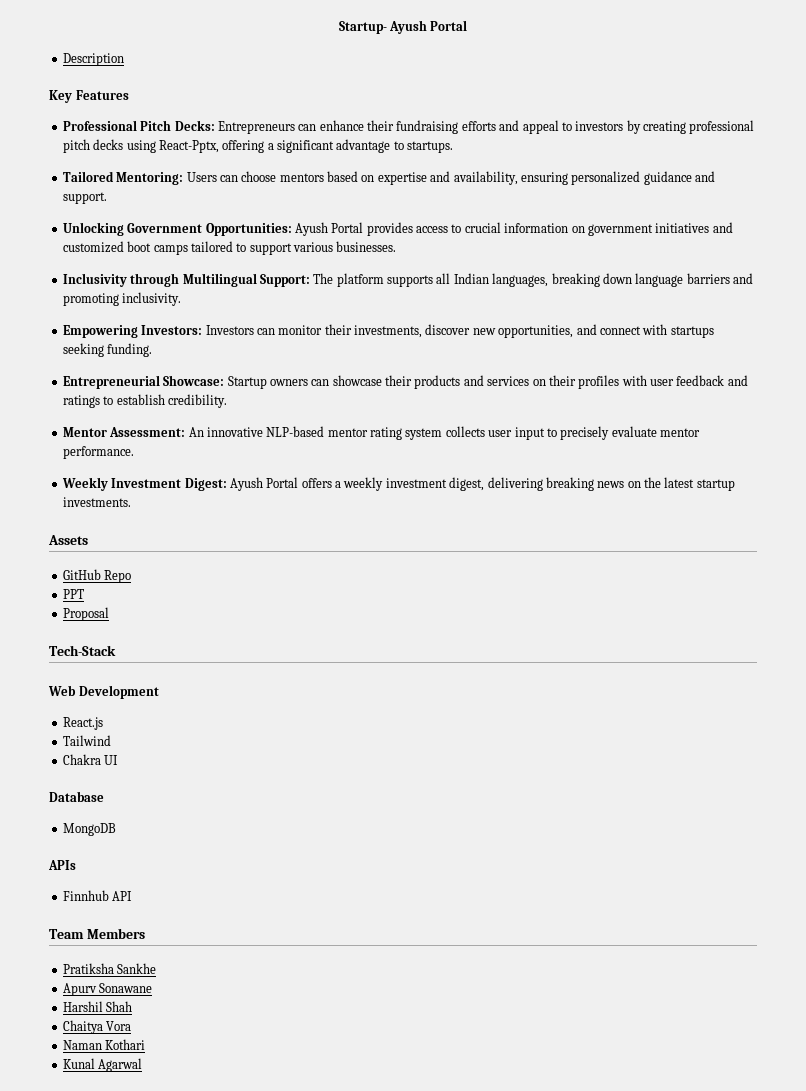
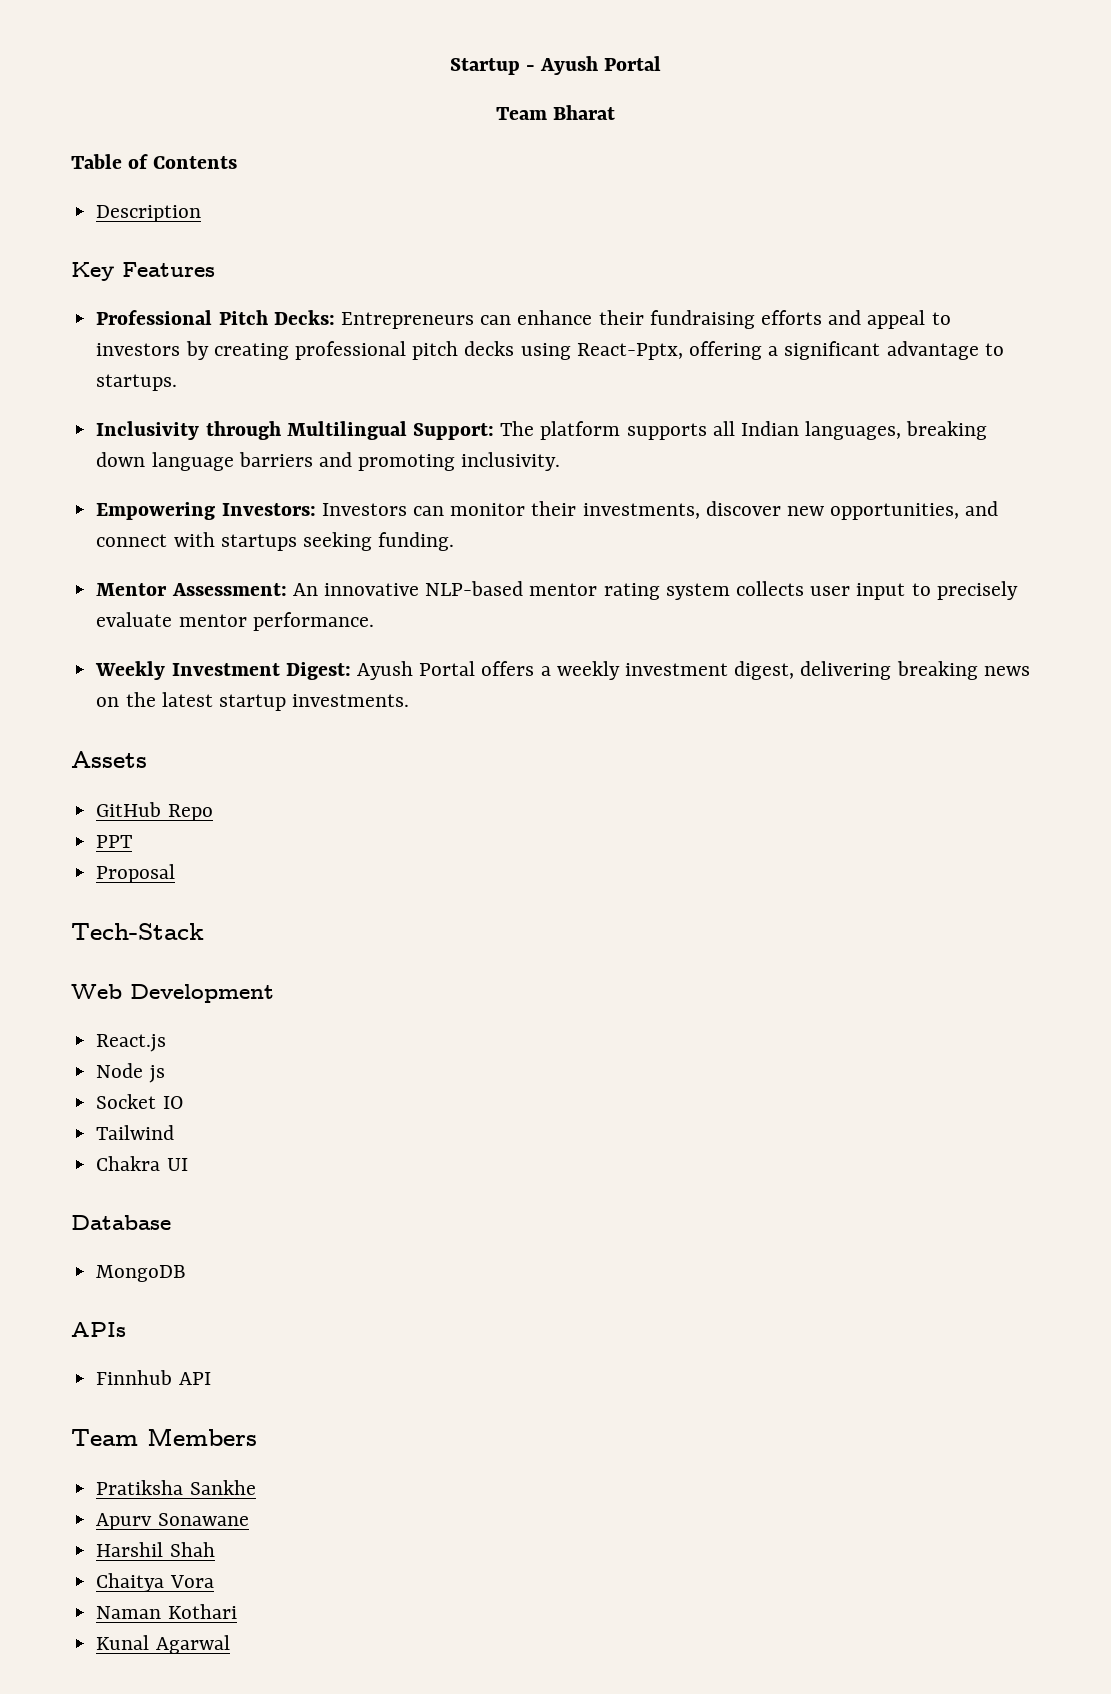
- Startup- Ayush Portal
+ Startup - Ayush Portal
+ Team Bharat
+ Table of Contents
- Tailored Mentoring: Users can choose mentors based on expertise and availability, ensuring personalized guidance and support.
- Unlocking Government Opportunities: Ayush Portal provides access to crucial information on government initiatives and customized boot camps tailored to support various businesses.
- Entrepreneurial Showcase: Startup owners can showcase their products and services on their profiles with user feedback and ratings to establish credibility.
+ Node js
+ Socket IO

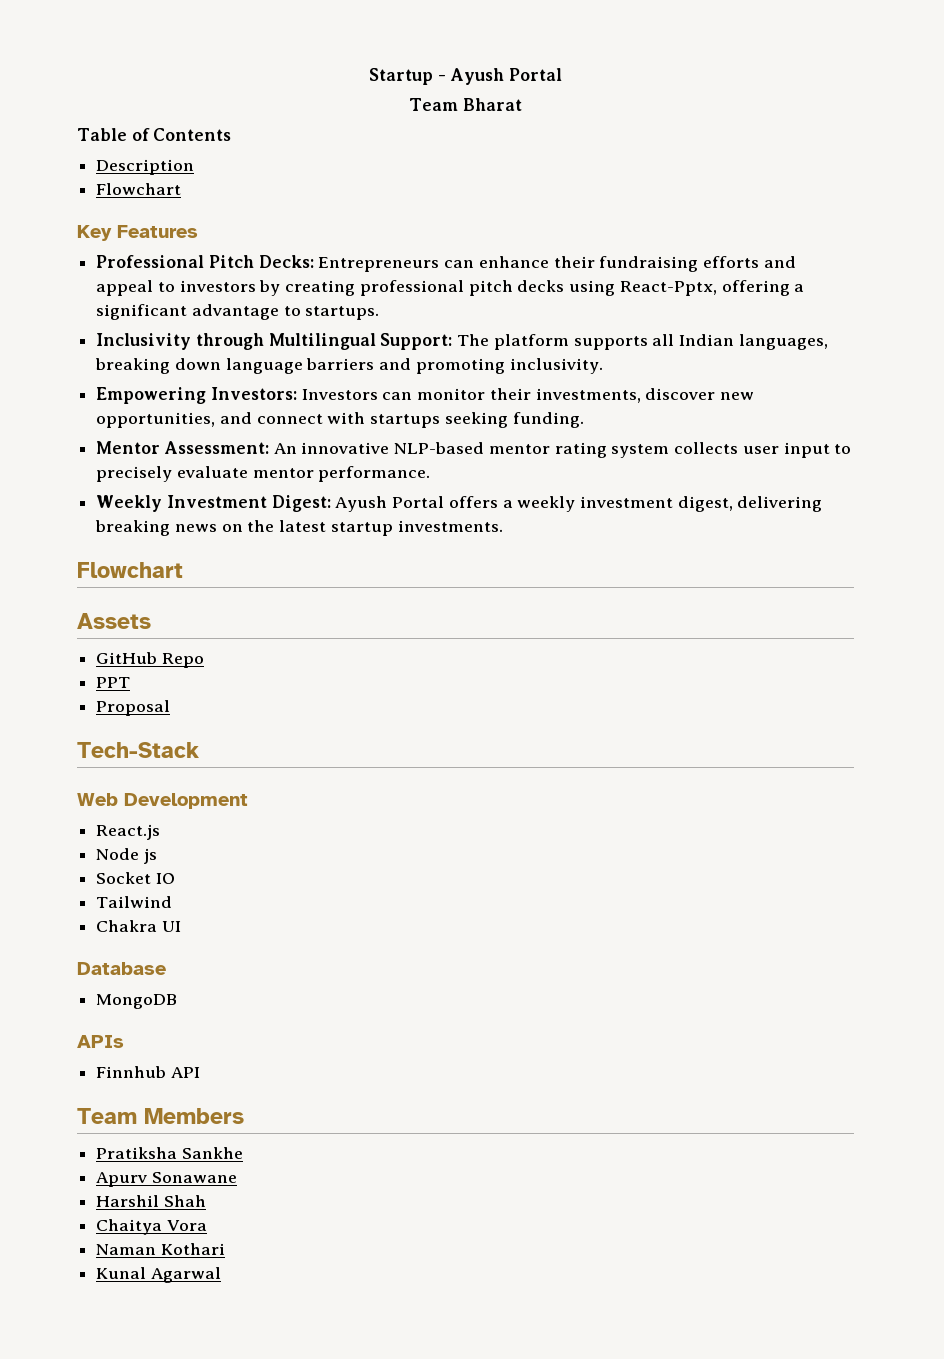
  Description
+ Flowchart
  Weekly Investment Digest: Ayush Portal offers a weekly investment digest, delivering breaking news on the latest startup investments.
+ Flowchart

